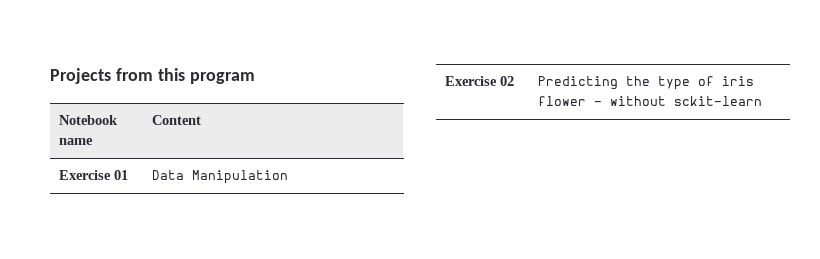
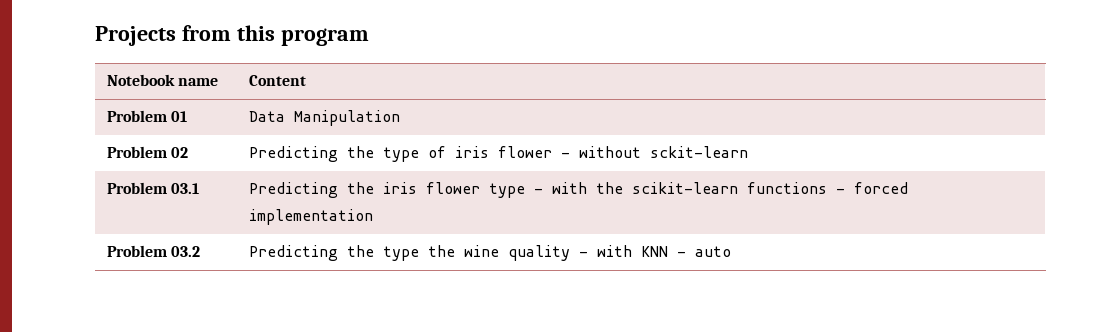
- Exercise 01 | Data Manipulation
+ Problem 01 | Data Manipulation
- Exercise 02 | Predicting the type of iris flower - without sckit-learn
+ Problem 02 | Predicting the type of iris flower - without sckit-learn
+ Problem 03.1 | Predicting the iris flower type - with the scikit-learn functions - forced implementation
+ Problem 03.2 | Predicting the type the wine quality - with KNN - auto

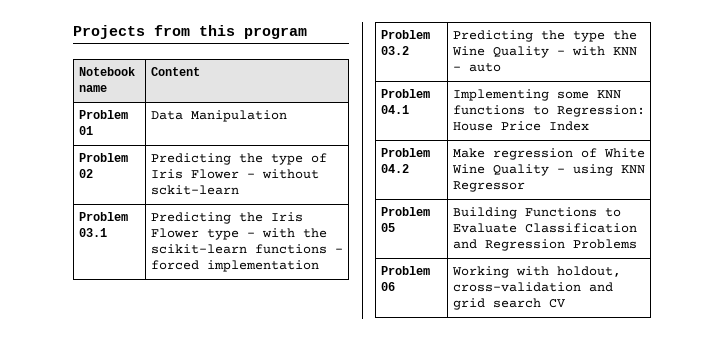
- Problem 02 | Predicting the type of iris flower - without sckit-learn
+ Problem 02 | Predicting the type of Iris Flower - without sckit-learn
- Problem 03.1 | Predicting the iris flower type - with the scikit-learn functions - forced implementation
+ Problem 03.1 | Predicting the Iris Flower type - with the scikit-learn functions - forced implementation
- Problem 03.2 | Predicting the type the wine quality - with KNN - auto
+ Problem 03.2 | Predicting the type the Wine Quality - with KNN - auto
+ Problem 04.1 | Implementing some KNN functions to Regression: House Price Index
+ Problem 04.2 | Make regression of White Wine Quality - using KNN Regressor
+ Problem 05 | Building Functions to Evaluate Classification and Regression Problems
+ Problem 06 | Working with holdout, cross-validation and grid search CV

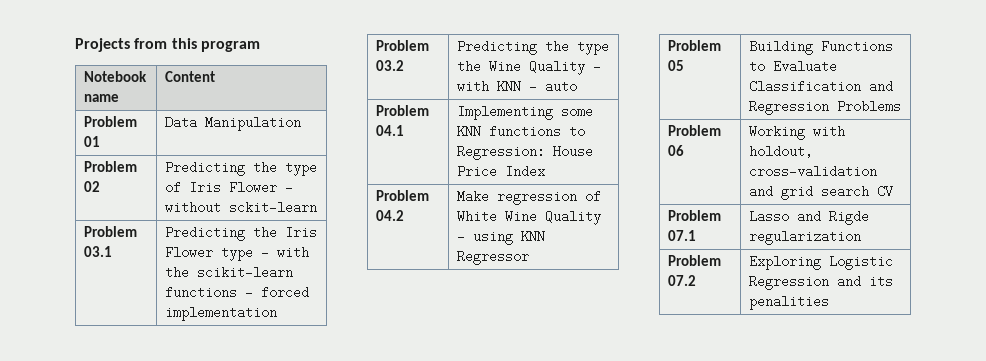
+ Problem 07.1 | Lasso and Rigde regularization
+ Problem 07.2 | Exploring Logistic Regression and its penalities

